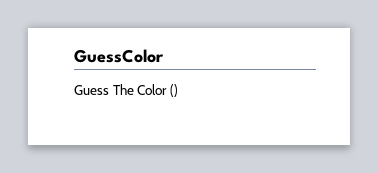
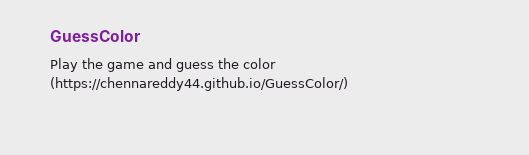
- Guess The Color ()
+ Play the game and guess the color (https://chennareddy44.github.io/GuessColor/)

